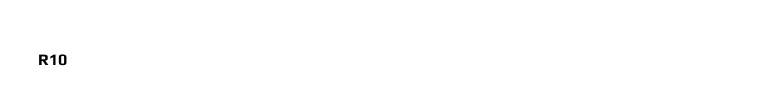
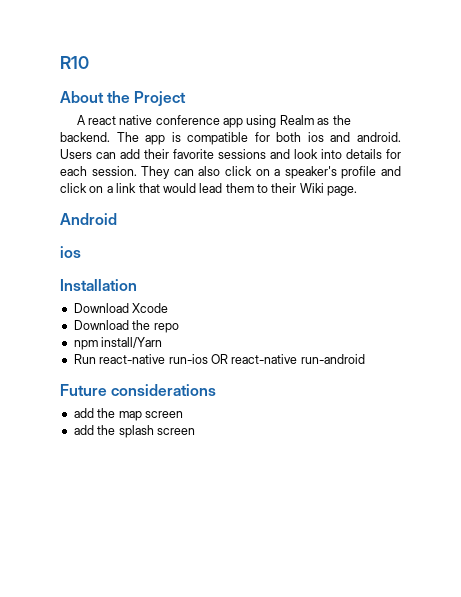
+ About the Project
+ A react native conference app using Realm as the backend. The app is compatible for both ios and android. Users can add their favorite sessions and look into details for each session. They can also click on a speaker's profile and click on a link that would lead them to their Wiki page.
+ Android
+ ios
+ Installation
+ Download Xcode
+ Download the repo
+ npm install/Yarn
+ Run react-native run-ios OR react-native run-android
+ Future considerations
+ add the map screen
+ add the splash screen

